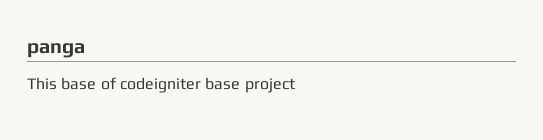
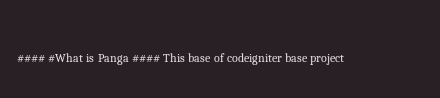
- panga
- This base of codeigniter base project
+ #### #What is Panga #### This base of codeigniter base project

